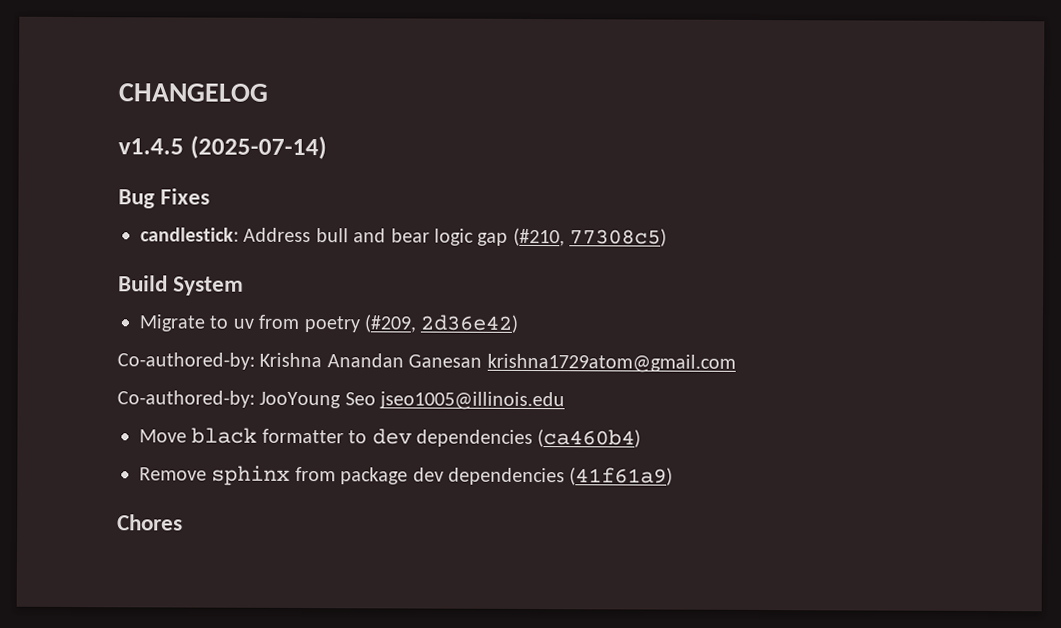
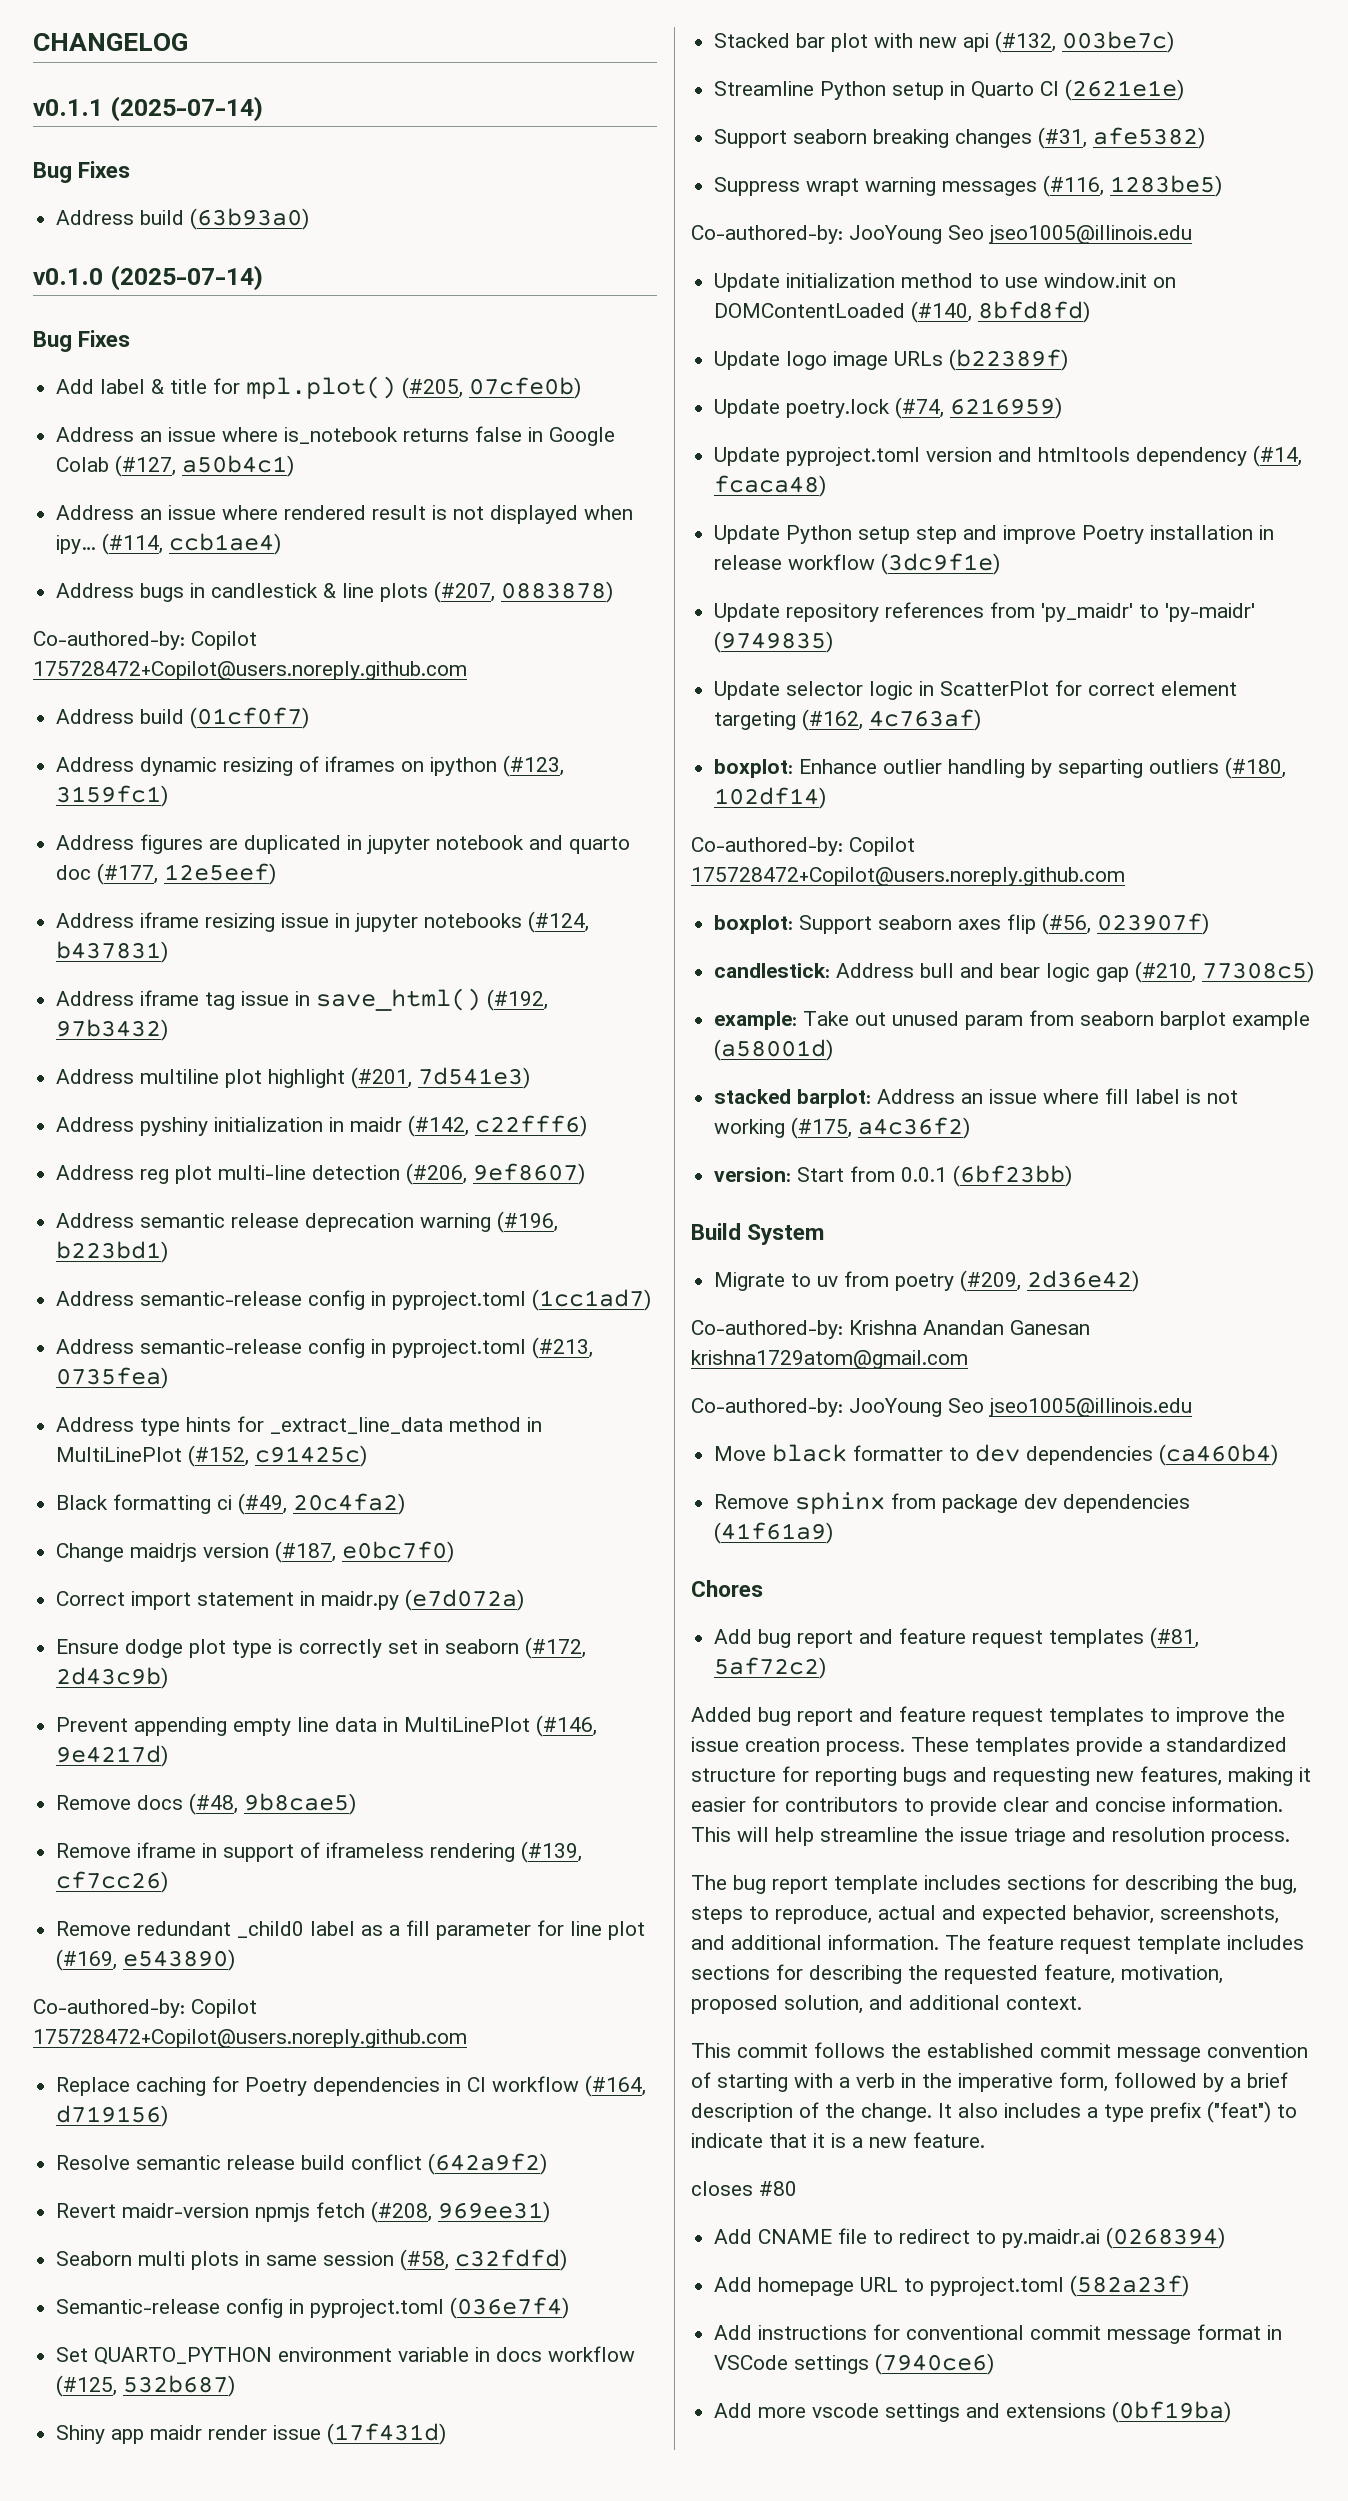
- v1.4.5 (2025-07-14)
+ v0.1.1 (2025-07-14)
  Bug Fixes
+ Address build (63b93a0)
+ v0.1.0 (2025-07-14)
+ Bug Fixes
+ Add label & title for mpl.plot() (#205, 07cfe0b)
+ Address an issue where is_notebook returns false in Google Colab (#127, a50b4c1)
+ Address an issue where rendered result is not displayed when ipy… (#114, ccb1ae4)
+ Address bugs in candlestick & line plots (#207, 0883878)
+ Co-authored-by: Copilot 175728472+Copilot@users.noreply.github.com
+ Address build (01cf0f7)
+ Address dynamic resizing of iframes on ipython (#123, 3159fc1)
+ Address figures are duplicated in jupyter notebook and quarto doc (#177, 12e5eef)
+ Address iframe resizing issue in jupyter notebooks (#124, b437831)
+ Address iframe tag issue in save_html() (#192, 97b3432)
+ Address multiline plot highlight (#201, 7d541e3)
+ Address pyshiny initialization in maidr (#142, c22fff6)
+ Address reg plot multi-line detection (#206, 9ef8607)
+ Address semantic release deprecation warning (#196, b223bd1)
+ Address semantic-release config in pyproject.toml (1cc1ad7)
+ Address semantic-release config in pyproject.toml (#213, 0735fea)
+ Address type hints for _extract_line_data method in MultiLinePlot (#152, c91425c)
+ Black formatting ci (#49, 20c4fa2)
+ Change maidrjs version (#187, e0bc7f0)
+ Correct import statement in maidr.py (e7d072a)
+ Ensure dodge plot type is correctly set in seaborn (#172, 2d43c9b)
+ Prevent appending empty line data in MultiLinePlot (#146, 9e4217d)
+ Remove docs (#48, 9b8cae5)
+ Remove iframe in support of iframeless rendering (#139, cf7cc26)
+ Remove redundant _child0 label as a fill parameter for line plot (#169, e543890)
+ Co-authored-by: Copilot 175728472+Copilot@users.noreply.github.com
+ Replace caching for Poetry dependencies in CI workflow (#164, d719156)
+ Resolve semantic release build conflict (642a9f2)
+ Revert maidr-version npmjs fetch (#208, 969ee31)
+ Seaborn multi plots in same session (#58, c32fdfd)
+ Semantic-release config in pyproject.toml (036e7f4)
+ Set QUARTO_PYTHON environment variable in docs workflow (#125, 532b687)
+ Shiny app maidr render issue (17f431d)
+ Stacked bar plot with new api (#132, 003be7c)
+ Streamline Python setup in Quarto CI (2621e1e)
+ Support seaborn breaking changes (#31, afe5382)
+ Suppress wrapt warning messages (#116, 1283be5)
+ Co-authored-by: JooYoung Seo jseo1005@illinois.edu
+ Update initialization method to use window.init on DOMContentLoaded (#140, 8bfd8fd)
+ Update logo image URLs (b22389f)
+ Update poetry.lock (#74, 6216959)
+ Update pyproject.toml version and htmltools dependency (#14, fcaca48)
+ Update Python setup step and improve Poetry installation in release workflow (3dc9f1e)
+ Update repository references from 'py_maidr' to 'py-maidr' (9749835)
+ Update selector logic in ScatterPlot for correct element targeting (#162, 4c763af)
+ boxplot: Enhance outlier handling by separting outliers (#180, 102df14)
+ Co-authored-by: Copilot 175728472+Copilot@users.noreply.github.com
+ boxplot: Support seaborn axes flip (#56, 023907f)
+ example: Take out unused param from seaborn barplot example (a58001d)
+ stacked barplot: Address an issue where fill label is not working (#175, a4c36f2)
+ version: Start from 0.0.1 (6bf23bb)
+ Add bug report and feature request templates (#81, 5af72c2)
+ Added bug report and feature request templates to improve the issue creation process. These templates provide a standardized structure for reporting bugs and requesting new features, making it easier for contributors to provide clear and concise information. This will help streamline the issue triage and resolution process.
+ The bug report template includes sections for describing the bug, steps to reproduce, actual and expected behavior, screenshots, and additional information. The feature request template includes sections for describing the requested feature, motivation, proposed solution, and additional context.
+ This commit follows the established commit message convention of starting with a verb in the imperative form, followed by a brief description of the change. It also includes a type prefix ("feat") to indicate that it is a new feature.
+ closes #80
+ Add CNAME file to redirect to py.maidr.ai (0268394)
+ Add homepage URL to pyproject.toml (582a23f)
+ Add instructions for conventional commit message format in VSCode settings (7940ce6)
+ Add more vscode settings and extensions (0bf19ba)

